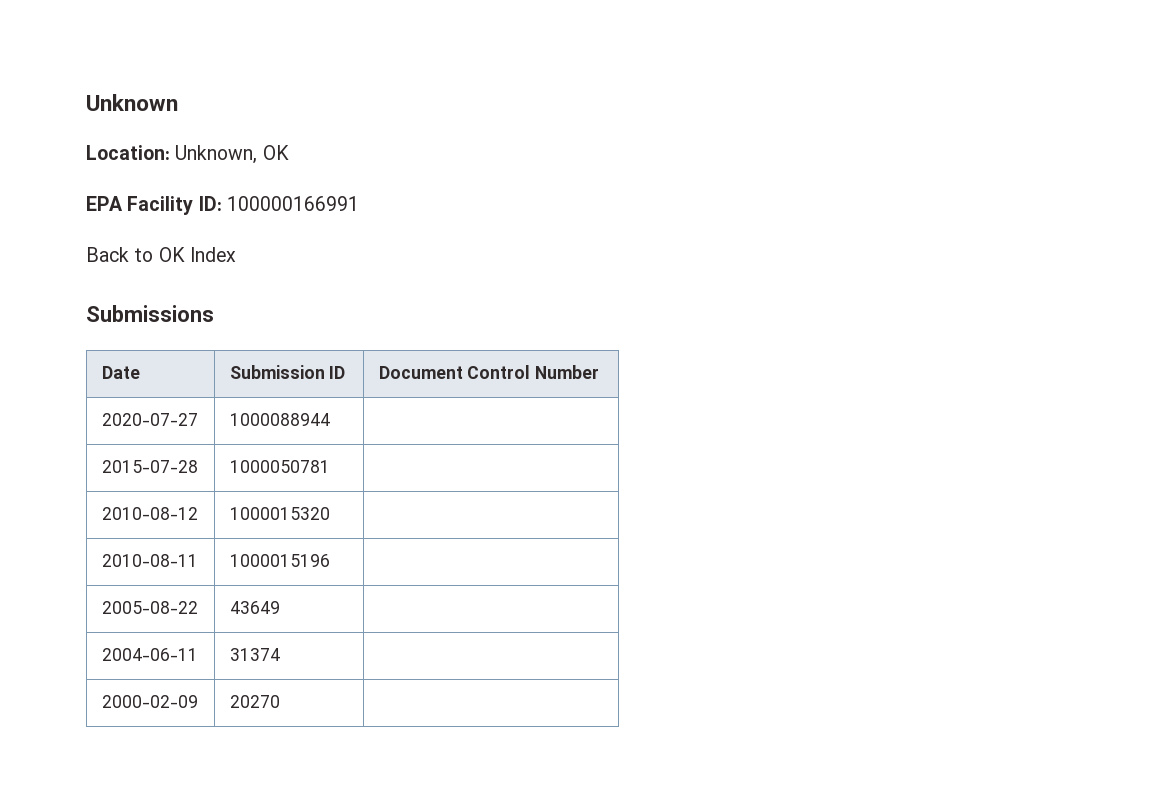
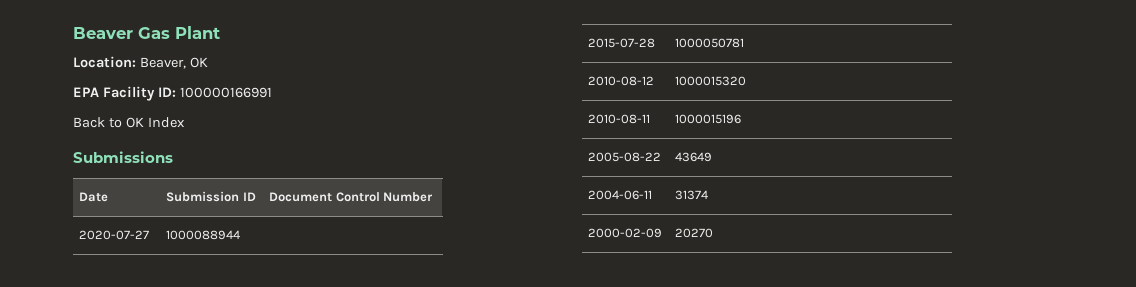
- Unknown
+ Beaver Gas Plant
- Location: Unknown, OK
+ Location: Beaver, OK

